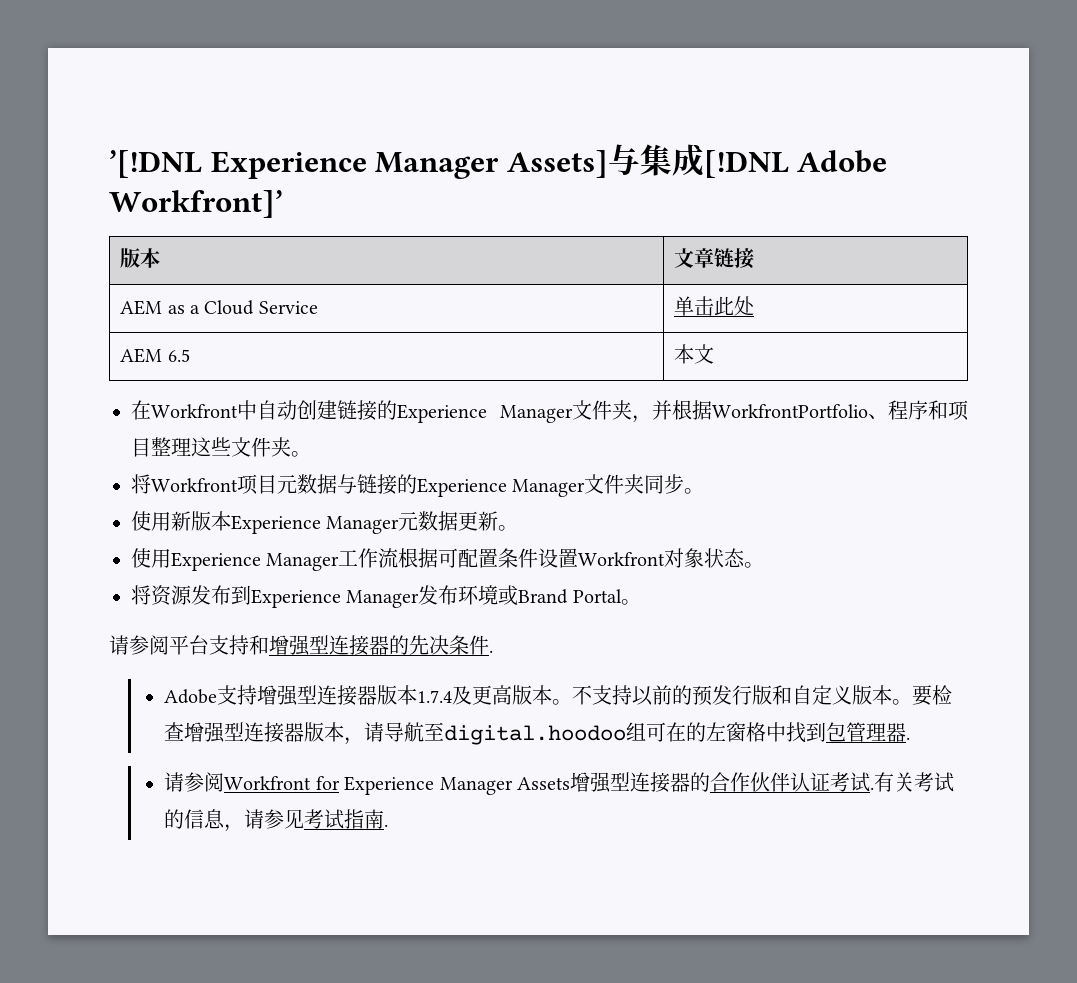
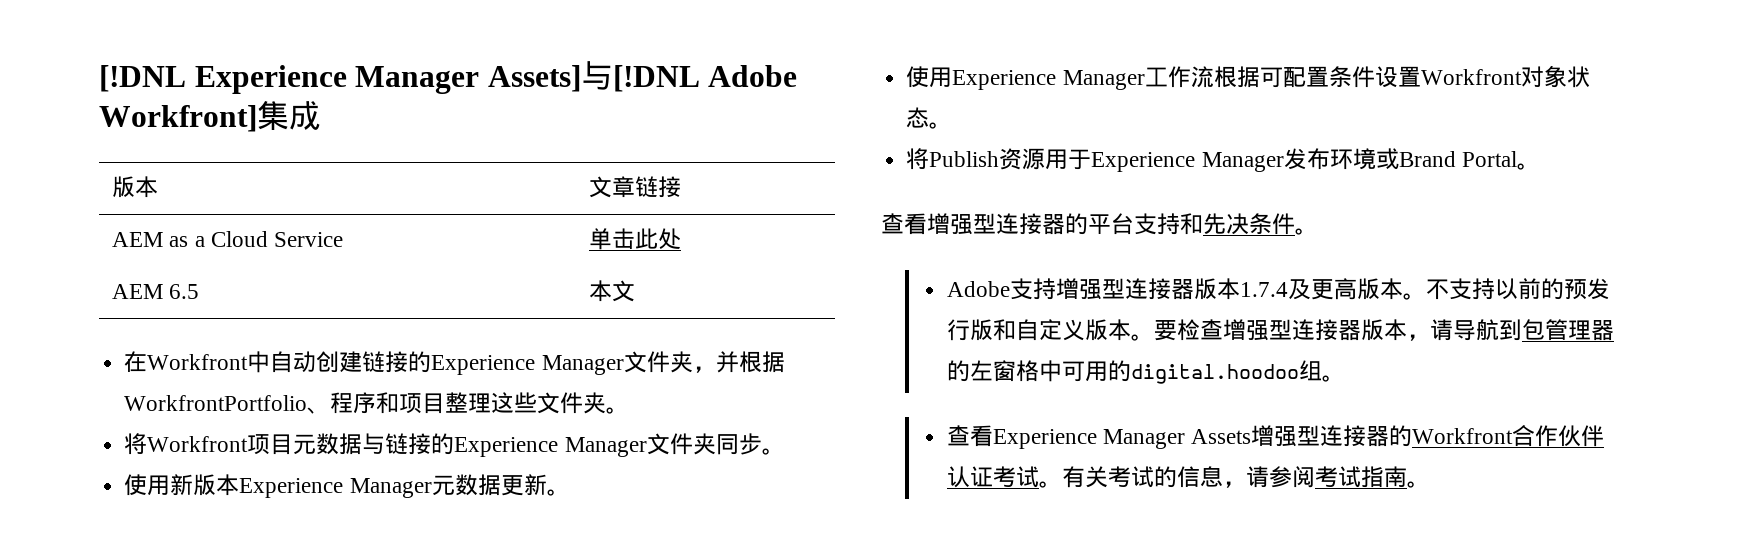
- ’[!DNL Experience Manager Assets]与集成[!DNL Adobe Workfront]’
+ [!DNL Experience Manager Assets]与[!DNL Adobe Workfront]集成
- 将资源发布到Experience Manager发布环境或Brand Portal。
+ 将Publish资源用于Experience Manager发布环境或Brand Portal。
- 请参阅平台支持和增强型连接器的先决条件.
+ 查看增强型连接器的平台支持和先决条件。
- 要检查增强型连接器版本，请导航至digital.hoodoo组可在的左窗格中找到包管理器.
- 请参阅Workfront for Experience Manager Assets增强型连接器的合作伙伴认证考试.
+ 要检查增强型连接器版本，请导航到包管理器的左窗格中可用的digital.hoodoo组。
+ 查看Experience Manager Assets增强型连接器的Workfront合作伙伴认证考试。
- 有关考试的信息，请参见考试指南.
+ 有关考试的信息，请参阅考试指南。

